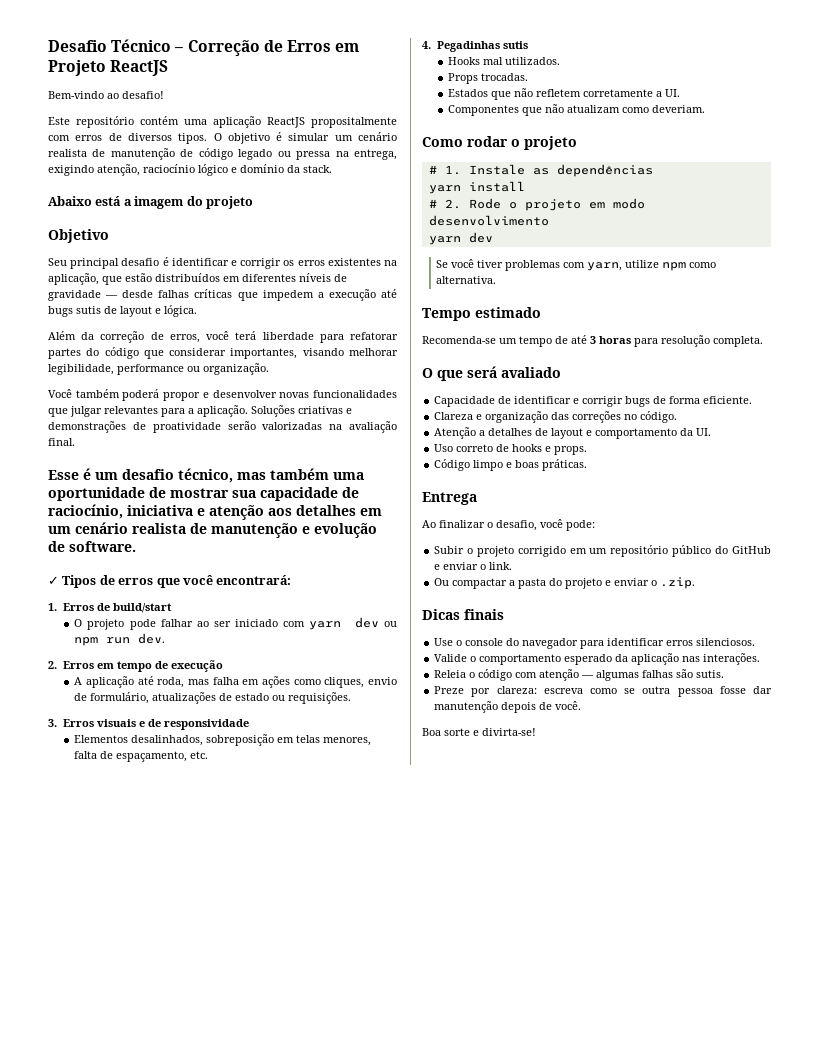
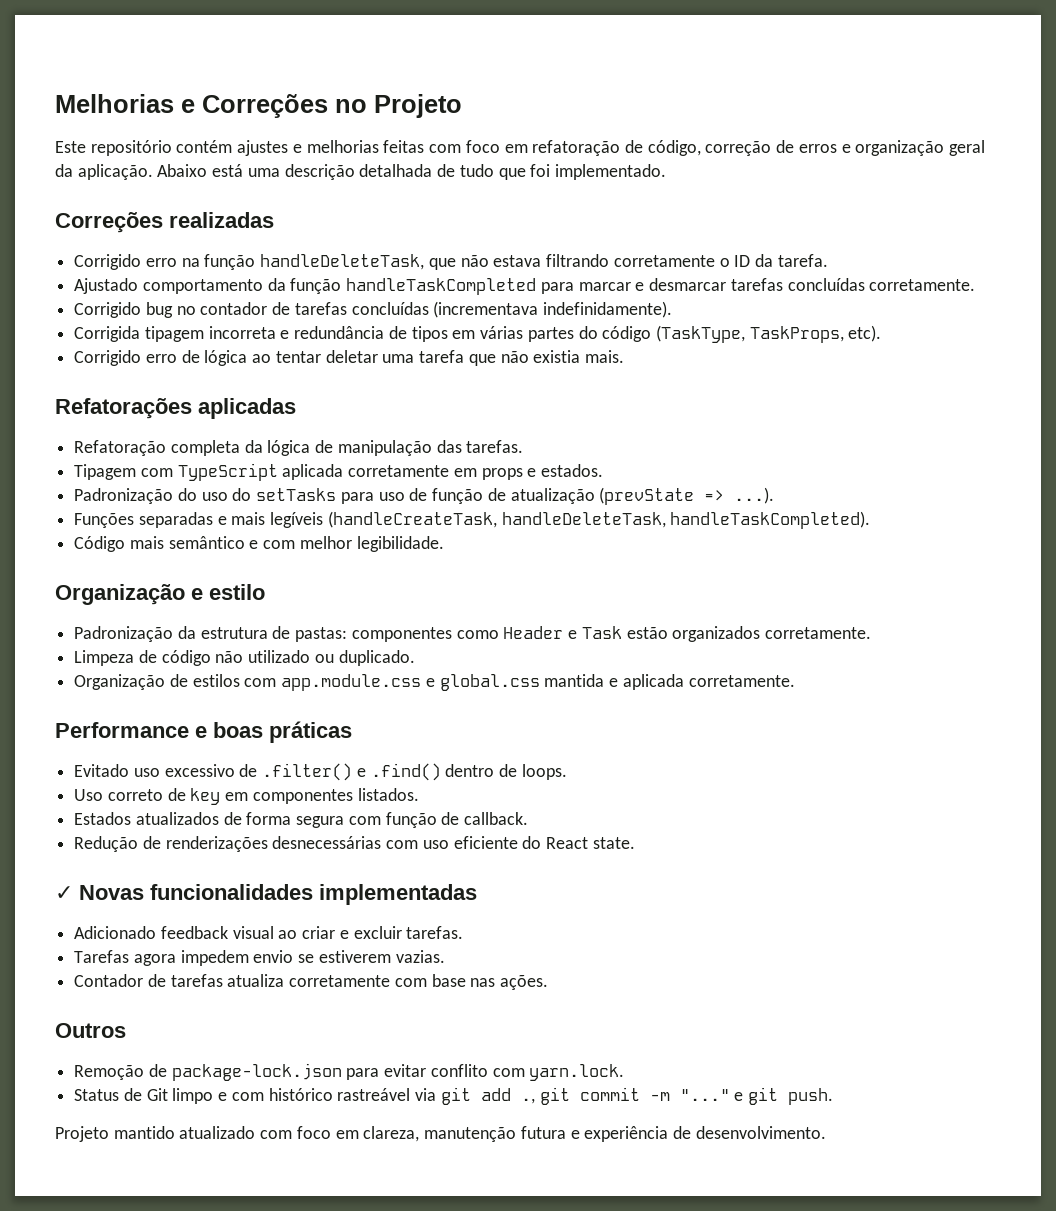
- Desafio Técnico – Correção de Erros em Projeto ReactJS
- Bem-vindo ao desafio!
- Este repositório contém uma aplicação ReactJS propositalmente com erros de diversos tipos. O objetivo é simular um cenário realista de manutenção de código legado ou pressa na entrega, exigindo atenção, raciocínio lógico e domínio da stack.
- Abaixo está a imagem do projeto
- Objetivo
- Seu principal desafio é identificar e corrigir os erros existentes na aplicação, que estão distribuídos em diferentes níveis de gravidade — desde falhas críticas que impedem a execução até bugs sutis de layout e lógica.
- Além da correção de erros, você terá liberdade para refatorar partes do código que considerar importantes, visando melhorar legibilidade, performance ou organização.
- Você também poderá propor e desenvolver novas funcionalidades que julgar relevantes para a aplicação. Soluções criativas e demonstrações de proatividade serão valorizadas na avaliação final.
- Esse é um desafio técnico, mas também uma oportunidade de mostrar sua capacidade de raciocínio, iniciativa e atenção aos detalhes em um cenário realista de manutenção e evolução de software.
- ✓ Tipos de erros que você encontrará:
- 1. Erros de build/start
- O projeto pode falhar ao ser iniciado com yarn dev ou npm run dev.
- 2. Erros em tempo de execução
- A aplicação até roda, mas falha em ações como cliques, envio de formulário, atualizações de estado ou requisições.
- 3. Erros visuais e de responsividade
- Elementos desalinhados, sobreposição em telas menores, falta de espaçamento, etc.
- 4. Pegadinhas sutis
- Hooks mal utilizados.
- Props trocadas.
- Estados que não refletem corretamente a UI.
- Componentes que não atualizam como deveriam.
- Como rodar o projeto
- # 1. Instale as dependências
- yarn install
- # 2. Rode o projeto em modo desenvolvimento
- yarn dev
- Se você tiver problemas com yarn, utilize npm como alternativa.
- Tempo estimado
- Recomenda-se um tempo de até 3 horas para resolução completa.
- O que será avaliado
- Capacidade de identificar e corrigir bugs de forma eficiente.
- Clareza e organização das correções no código.
- Atenção a detalhes de layout e comportamento da UI.
- Uso correto de hooks e props.
- Código limpo e boas práticas.
- Entrega
- Ao finalizar o desafio, você pode:
- Subir o projeto corrigido em um repositório público do GitHub e enviar o link.
- Ou compactar a pasta do projeto e enviar o .zip.
- Dicas finais
- Use o console do navegador para identificar erros silenciosos.
- Valide o comportamento esperado da aplicação nas interações.
- Releia o código com atenção — algumas falhas são sutis.
- Preze por clareza: escreva como se outra pessoa fosse dar manutenção depois de você.
- Boa sorte e divirta-se!
+ Melhorias e Correções no Projeto
+ Este repositório contém ajustes e melhorias feitas com foco em refatoração de código, correção de erros e organização geral da aplicação. Abaixo está uma descrição detalhada de tudo que foi implementado.
+ Correções realizadas
+ Corrigido erro na função handleDeleteTask, que não estava filtrando corretamente o ID da tarefa.
+ Ajustado comportamento da função handleTaskCompleted para marcar e desmarcar tarefas concluídas corretamente.
+ Corrigido bug no contador de tarefas concluídas (incrementava indefinidamente).
+ Corrigida tipagem incorreta e redundância de tipos em várias partes do código (TaskType, TaskProps, etc).
+ Corrigido erro de lógica ao tentar deletar uma tarefa que não existia mais.
+ Refatorações aplicadas
+ Refatoração completa da lógica de manipulação das tarefas.
+ Tipagem com TypeScript aplicada corretamente em props e estados.
+ Padronização do uso do setTasks para uso de função de atualização (prevState => ...).
+ Funções separadas e mais legíveis (handleCreateTask, handleDeleteTask, handleTaskCompleted).
+ Código mais semântico e com melhor legibilidade.
+ Organização e estilo
+ Padronização da estrutura de pastas: componentes como Header e Task estão organizados corretamente.
+ Limpeza de código não utilizado ou duplicado.
+ Organização de estilos com app.module.css e global.css mantida e aplicada corretamente.
+ Performance e boas práticas
+ Evitado uso excessivo de .filter() e .find() dentro de loops.
+ Uso correto de key em componentes listados.
+ Estados atualizados de forma segura com função de callback.
+ Redução de renderizações desnecessárias com uso eficiente do React state.
+ ✓ Novas funcionalidades implementadas
+ Adicionado feedback visual ao criar e excluir tarefas.
+ Tarefas agora impedem envio se estiverem vazias.
+ Contador de tarefas atualiza corretamente com base nas ações.
+ Outros
+ Remoção de package-lock.json para evitar conflito com yarn.lock.
+ Status de Git limpo e com histórico rastreável via git add ., git commit -m "..." e git push.
+ Projeto mantido atualizado com foco em clareza, manutenção futura e experiência de desenvolvimento.

